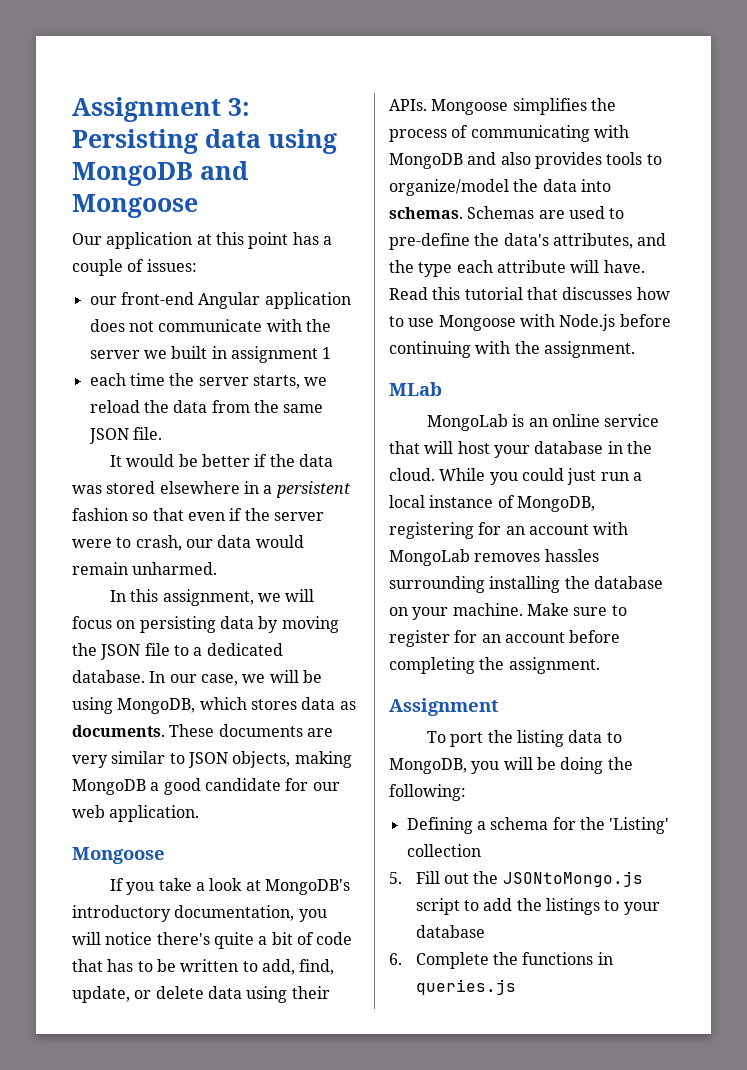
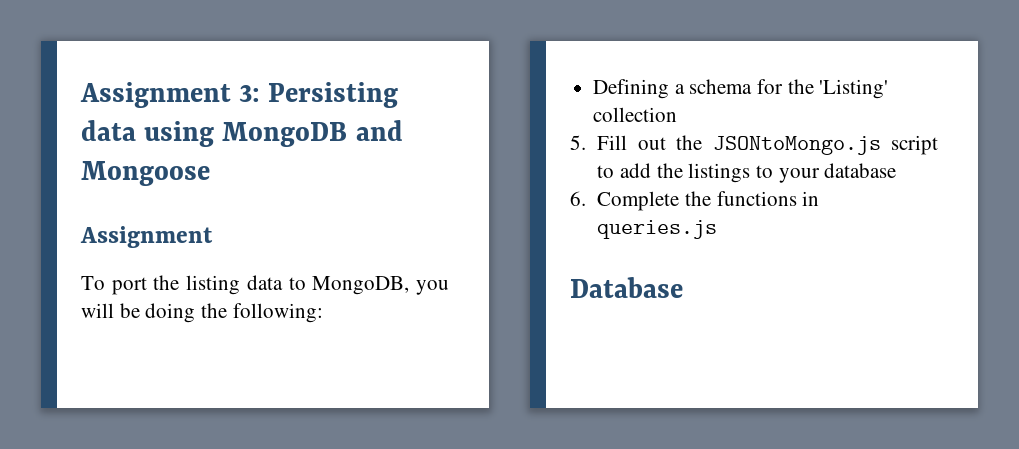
- Our application at this point has a couple of issues:
- our front-end Angular application does not communicate with the server we built in assignment 1
- each time the server starts, we reload the data from the same JSON file.
- It would be better if the data was stored elsewhere in a persistent fashion so that even if the server were to crash, our data would remain unharmed.
- In this assignment, we will focus on persisting data by moving the JSON file to a dedicated database. In our case, we will be using MongoDB, which stores data as documents. These documents are very similar to JSON objects, making MongoDB a good candidate for our web application.
- Mongoose
- If you take a look at MongoDB's introductory documentation, you will notice there's quite a bit of code that has to be written to add, find, update, or delete data using their APIs. Mongoose simplifies the process of communicating with MongoDB and also provides tools to organize/model the data into schemas. Schemas are used to pre-define the data's attributes, and the type each attribute will have. Read this tutorial that discusses how to use Mongoose with Node.js before continuing with the assignment.
- MLab
- MongoLab is an online service that will host your database in the cloud. While you could just run a local instance of MongoDB, registering for an account with MongoLab removes hassles surrounding installing the database on your machine. Make sure to register for an account before completing the assignment.
+ Database

